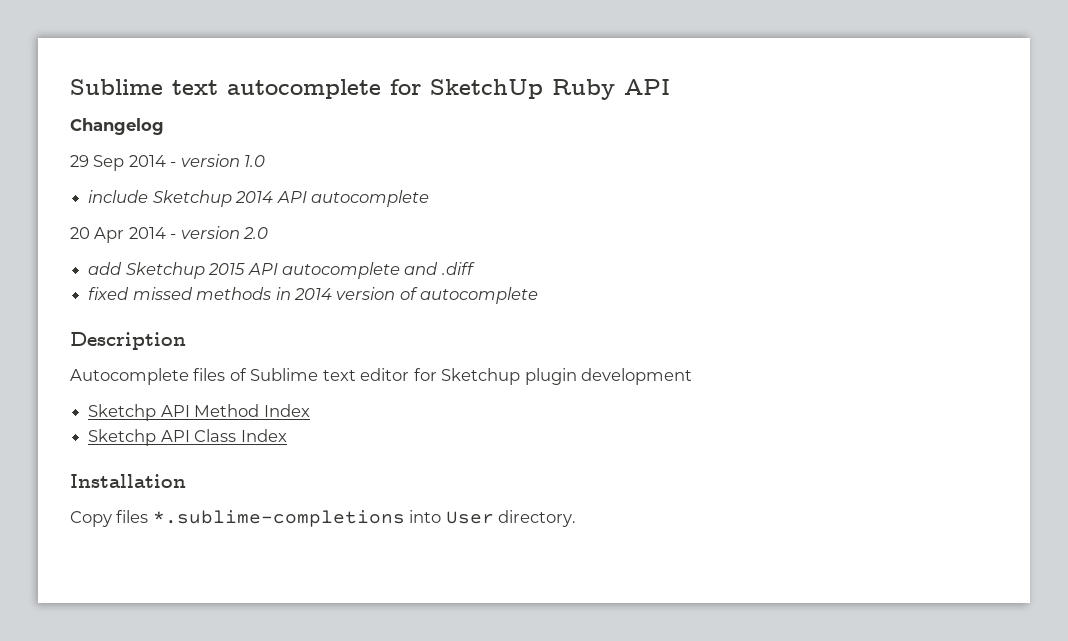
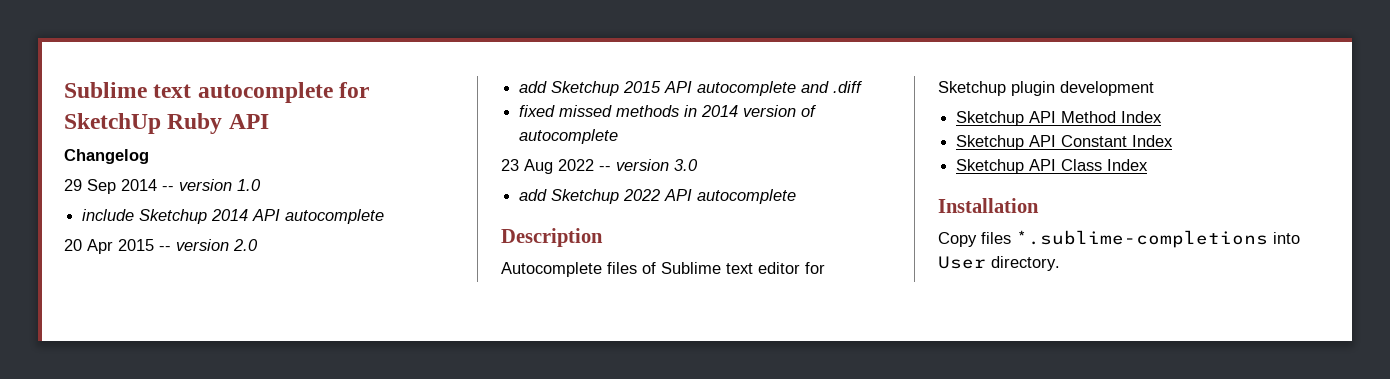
- 29 Sep 2014 - version 1.0
+ 29 Sep 2014 -- version 1.0
- 20 Apr 2014 - version 2.0
+ 20 Apr 2015 -- version 2.0
+ 23 Aug 2022 -- version 3.0
+ add Sketchup 2022 API autocomplete
- Sketchp API Method Index
+ Sketchup API Method Index
- Sketchp API Class Index
+ Sketchup API Constant Index
+ Sketchup API Class Index

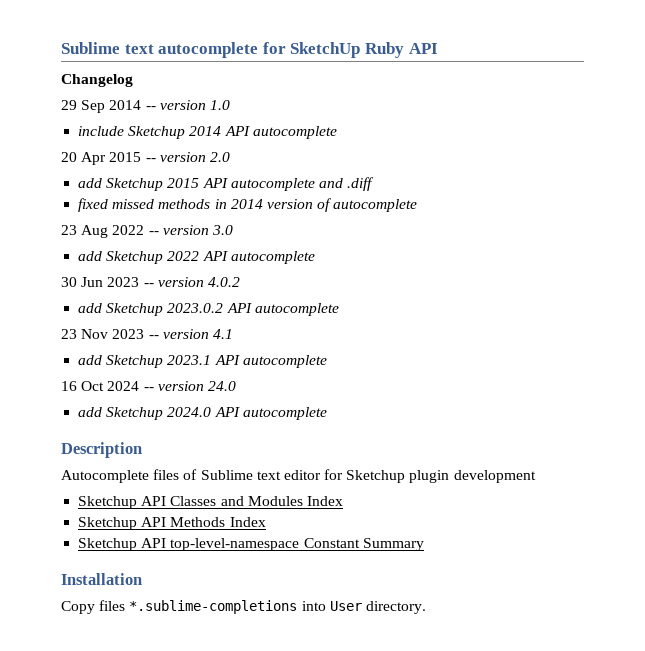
+ 30 Jun 2023 -- version 4.0.2
+ add Sketchup 2023.0.2 API autocomplete
+ 23 Nov 2023 -- version 4.1
+ add Sketchup 2023.1 API autocomplete
+ 16 Oct 2024 -- version 24.0
+ add Sketchup 2024.0 API autocomplete
- Sketchup API Method Index
- Sketchup API Constant Index
- Sketchup API Class Index
+ Sketchup API Classes and Modules Index
+ Sketchup API Methods Index
+ Sketchup API top-level-namespace Constant Summary

